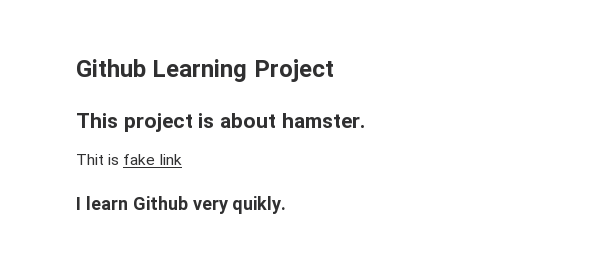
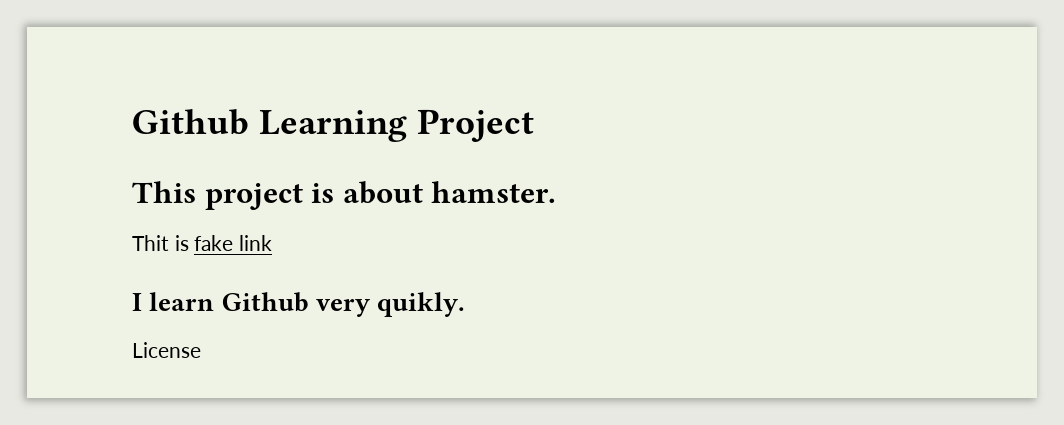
+ License

